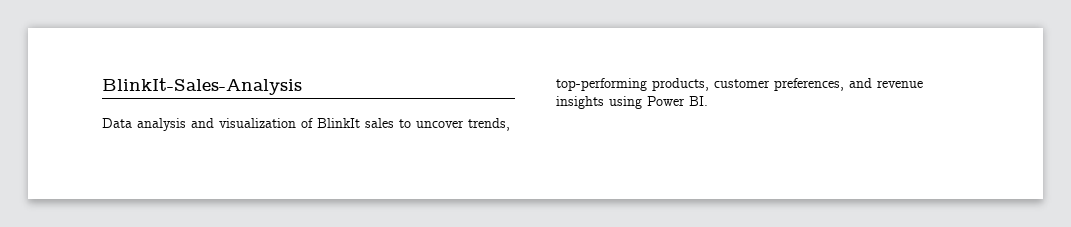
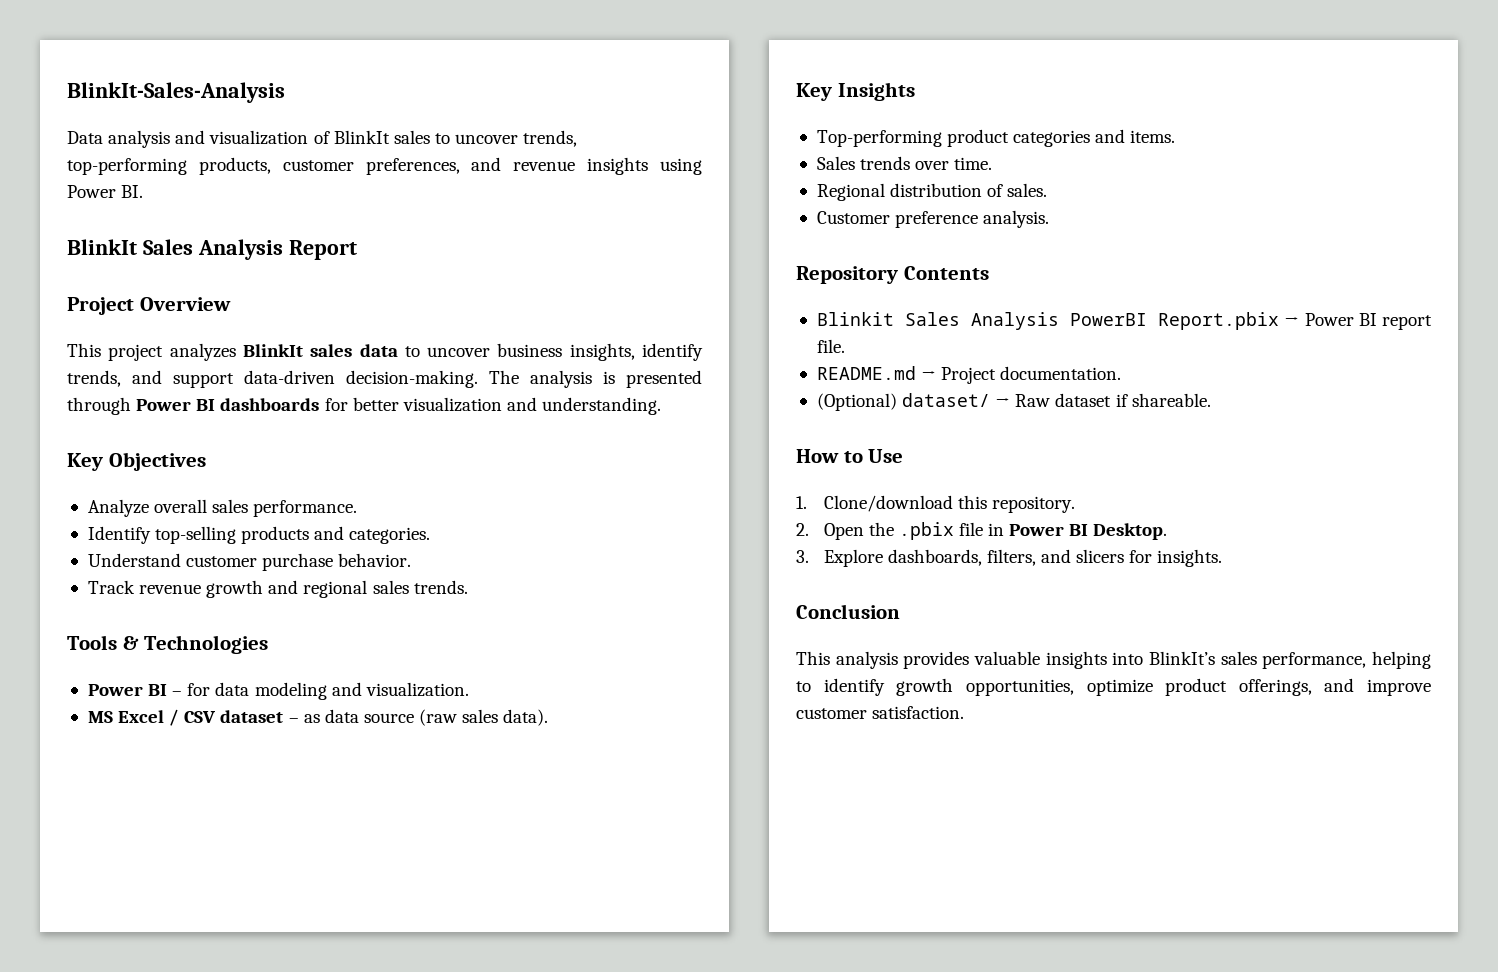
+ BlinkIt Sales Analysis Report
+ Project Overview
+ This project analyzes BlinkIt sales data to uncover business insights, identify trends, and support data-driven decision-making. The analysis is presented through Power BI dashboards for better visualization and understanding.
+ Key Objectives
+ Analyze overall sales performance.
+ Identify top-selling products and categories.
+ Understand customer purchase behavior.
+ Track revenue growth and regional sales trends.
+ Tools & Technologies
+ Power BI – for data modeling and visualization.
+ MS Excel / CSV dataset – as data source (raw sales data).
+ Key Insights
+ Top-performing product categories and items.
+ Sales trends over time.
+ Regional distribution of sales.
+ Customer preference analysis.
+ Repository Contents
+ Blinkit Sales Analysis PowerBI Report.pbix → Power BI report file.
+ README.md → Project documentation.
+ (Optional) dataset/ → Raw dataset if shareable.
+ How to Use
+ 1. Clone/download this repository.
+ 2. Open the .pbix file in Power BI Desktop.
+ 3. Explore dashboards, filters, and slicers for insights.
+ Conclusion
+ This analysis provides valuable insights into BlinkIt’s sales performance, helping to identify growth opportunities, optimize product offerings, and improve customer satisfaction.

